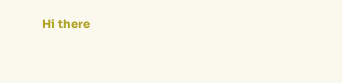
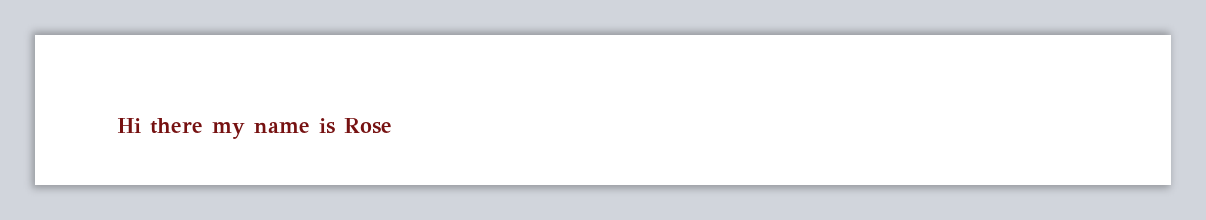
- Hi there
+ Hi there my name is Rose

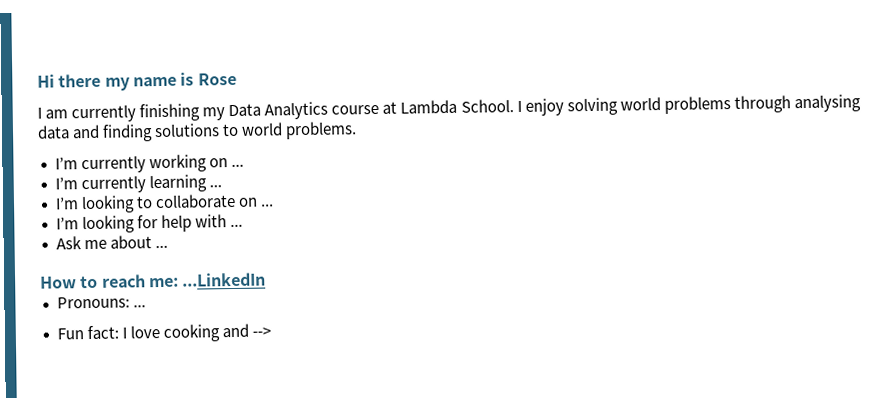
+ I am currently finishing my Data Analytics course at Lambda School. I enjoy solving world problems through analysing data and finding solutions to world problems.
+ I’m currently working on ...
+ I’m currently learning ...
+ I’m looking to collaborate on ...
+ I’m looking for help with ...
+ Ask me about ...
+ How to reach me: ...LinkedIn
+ Pronouns: ...
+ Fun fact: I love cooking and -->

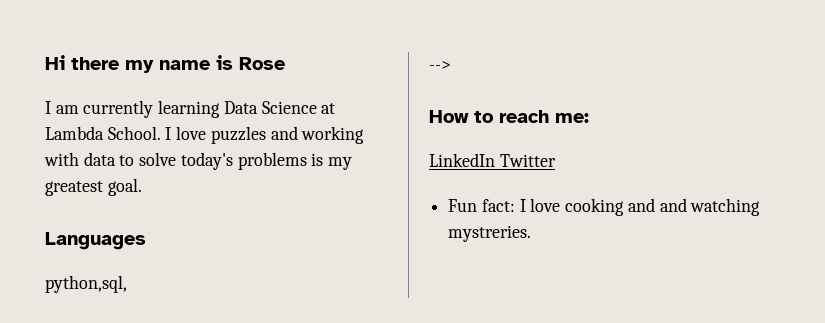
- I am currently finishing my Data Analytics course at Lambda School. I enjoy solving world problems through analysing data and finding solutions to world problems.
- I’m currently working on ...
- I’m currently learning ...
- I’m looking to collaborate on ...
- I’m looking for help with ...
- Ask me about ...
+ I am currently learning Data Science at Lambda School. I love puzzles and working with data to solve today's problems is my greatest goal.
+ Languages
+ python,sql,
+ -->
- How to reach me: ...LinkedIn
- Pronouns: ...
+ How to reach me:
+ LinkedIn Twitter
- Fun fact: I love cooking and -->
+ Fun fact: I love cooking and and watching mystreries.

